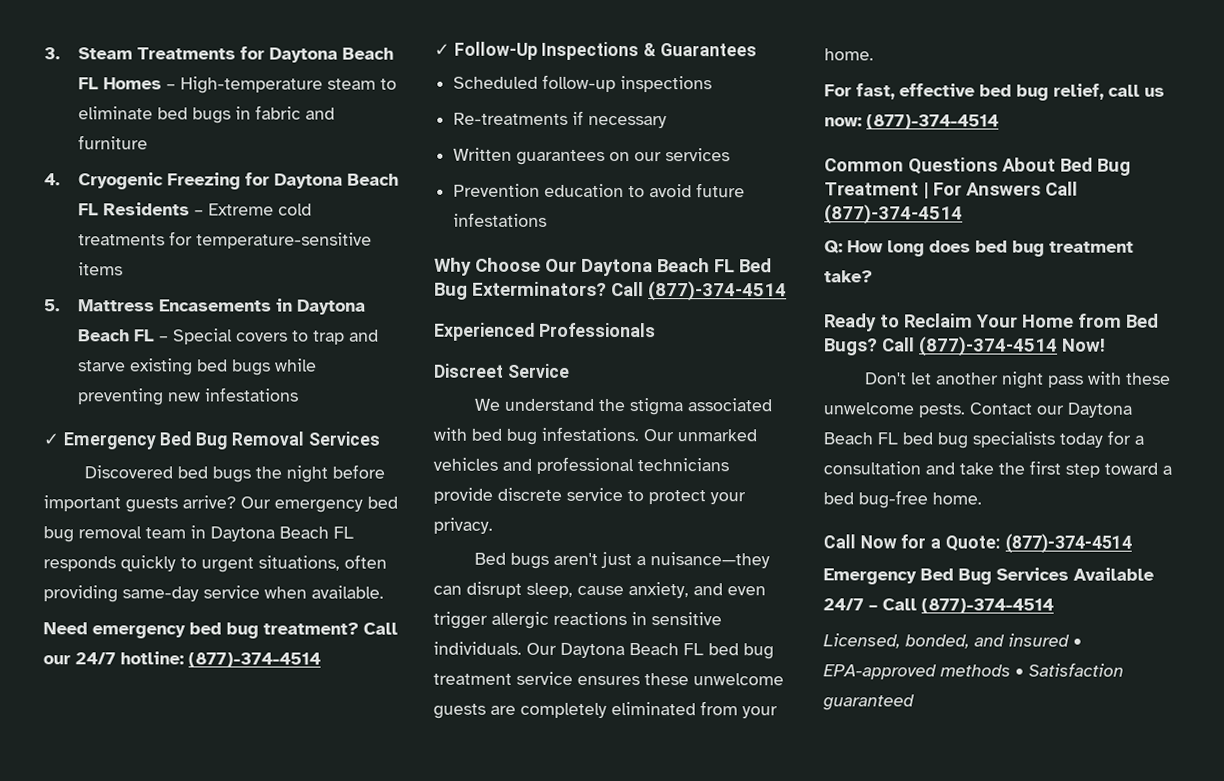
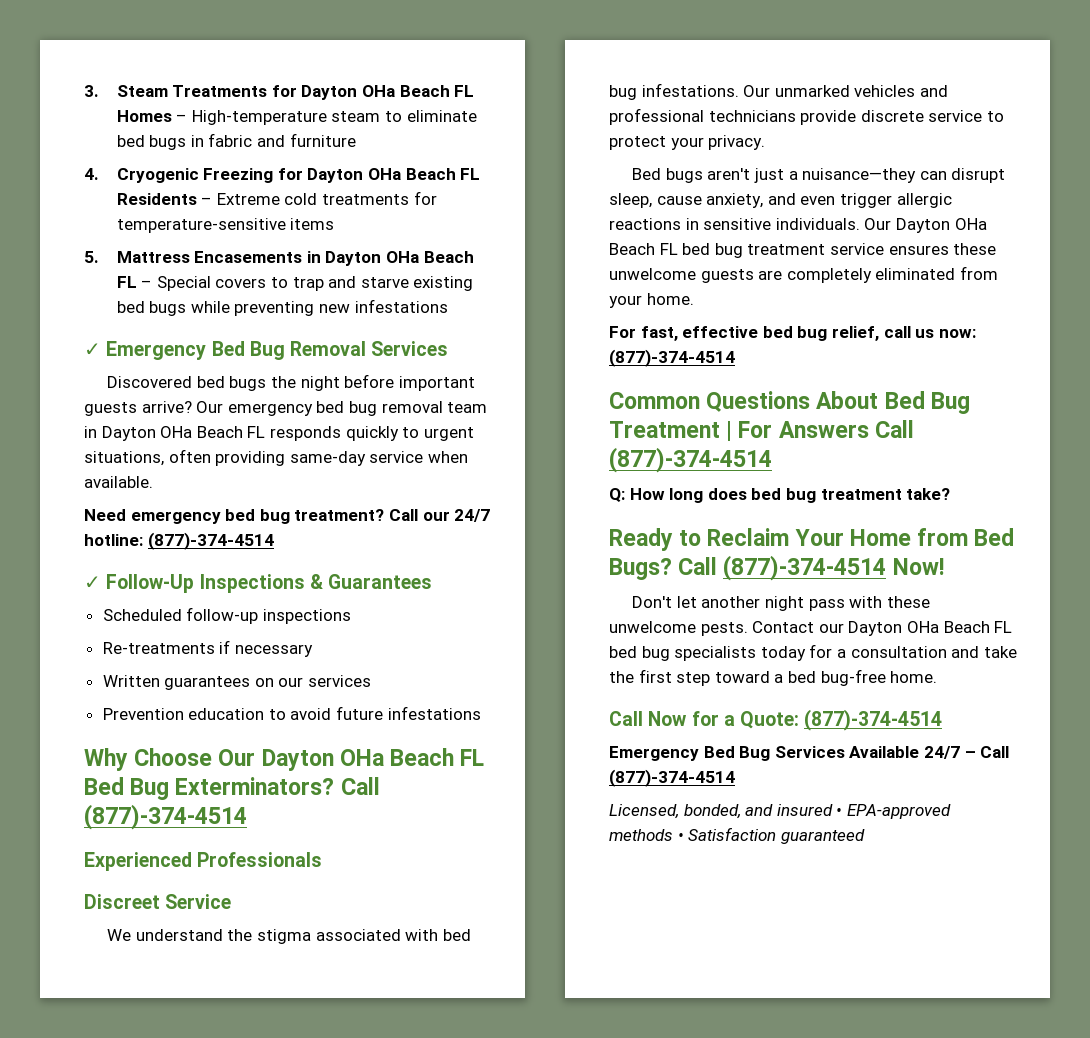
- 3. Steam Treatments for Daytona Beach FL Homes – High-temperature steam to eliminate bed bugs in fabric and furniture
+ 3. Steam Treatments for Dayton OHa Beach FL Homes – High-temperature steam to eliminate bed bugs in fabric and furniture
- 4. Cryogenic Freezing for Daytona Beach FL Residents – Extreme cold treatments for temperature-sensitive items
+ 4. Cryogenic Freezing for Dayton OHa Beach FL Residents – Extreme cold treatments for temperature-sensitive items
- 5. Mattress Encasements in Daytona Beach FL – Special covers to trap and starve existing bed bugs while preventing new infestations
+ 5. Mattress Encasements in Dayton OHa Beach FL – Special covers to trap and starve existing bed bugs while preventing new infestations
- Our emergency bed bug removal team in Daytona Beach FL responds quickly to urgent situations, often providing same-day service when available.
+ Our emergency bed bug removal team in Dayton OHa Beach FL responds quickly to urgent situations, often providing same-day service when available.
- Why Choose Our Daytona Beach FL Bed Bug Exterminators?
+ Why Choose Our Dayton OHa Beach FL Bed Bug Exterminators?
- Our Daytona Beach FL bed bug treatment service ensures these unwelcome guests are completely eliminated from your home.
+ Our Dayton OHa Beach FL bed bug treatment service ensures these unwelcome guests are completely eliminated from your home.
- Contact our Daytona Beach FL bed bug specialists today for a consultation and take the first step toward a bed bug-free home.
+ Contact our Dayton OHa Beach FL bed bug specialists today for a consultation and take the first step toward a bed bug-free home.

